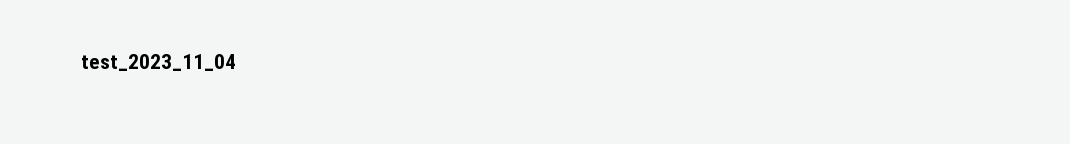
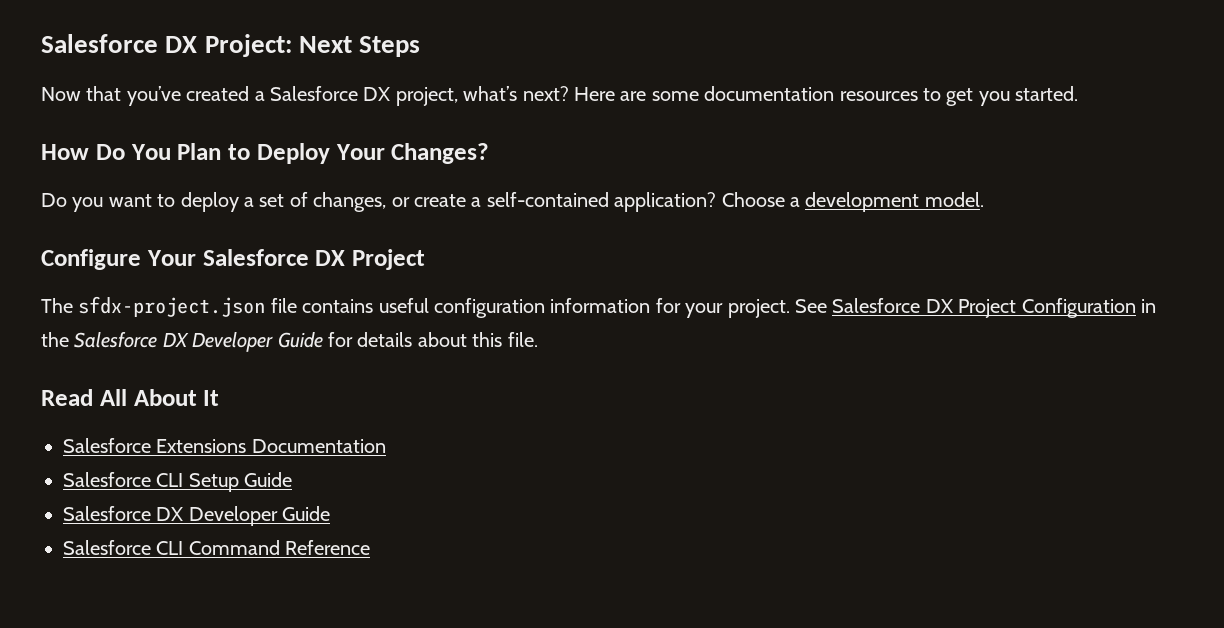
- test_2023_11_04
+ Salesforce DX Project: Next Steps
+ Now that you’ve created a Salesforce DX project, what’s next? Here are some documentation resources to get you started.
+ How Do You Plan to Deploy Your Changes?
+ Do you want to deploy a set of changes, or create a self-contained application? Choose a development model.
+ Configure Your Salesforce DX Project
+ The sfdx-project.json file contains useful configuration information for your project. See Salesforce DX Project Configuration in the Salesforce DX Developer Guide for details about this file.
+ Read All About It
+ Salesforce Extensions Documentation
+ Salesforce CLI Setup Guide
+ Salesforce DX Developer Guide
+ Salesforce CLI Command Reference

